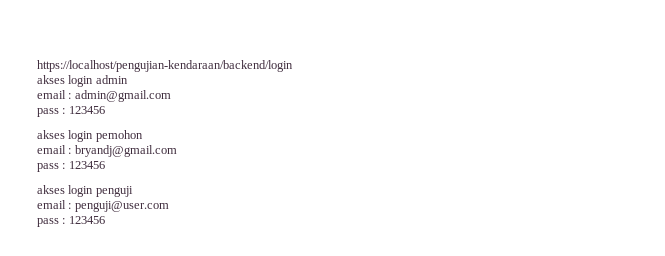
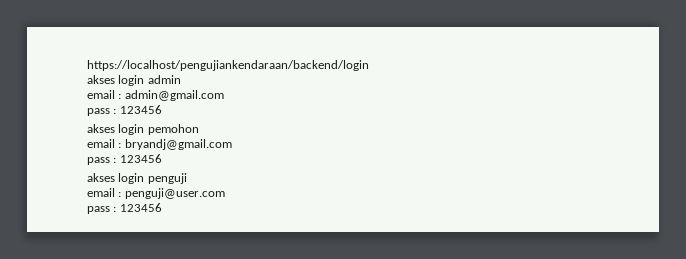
- https://localhost/pengujian-kendaraan/backend/login
+ https://localhost/pengujiankendaraan/backend/login

